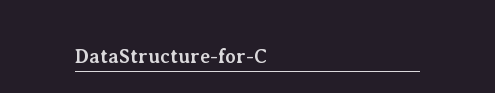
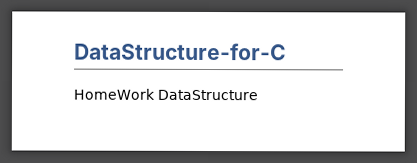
+ HomeWork DataStructure

